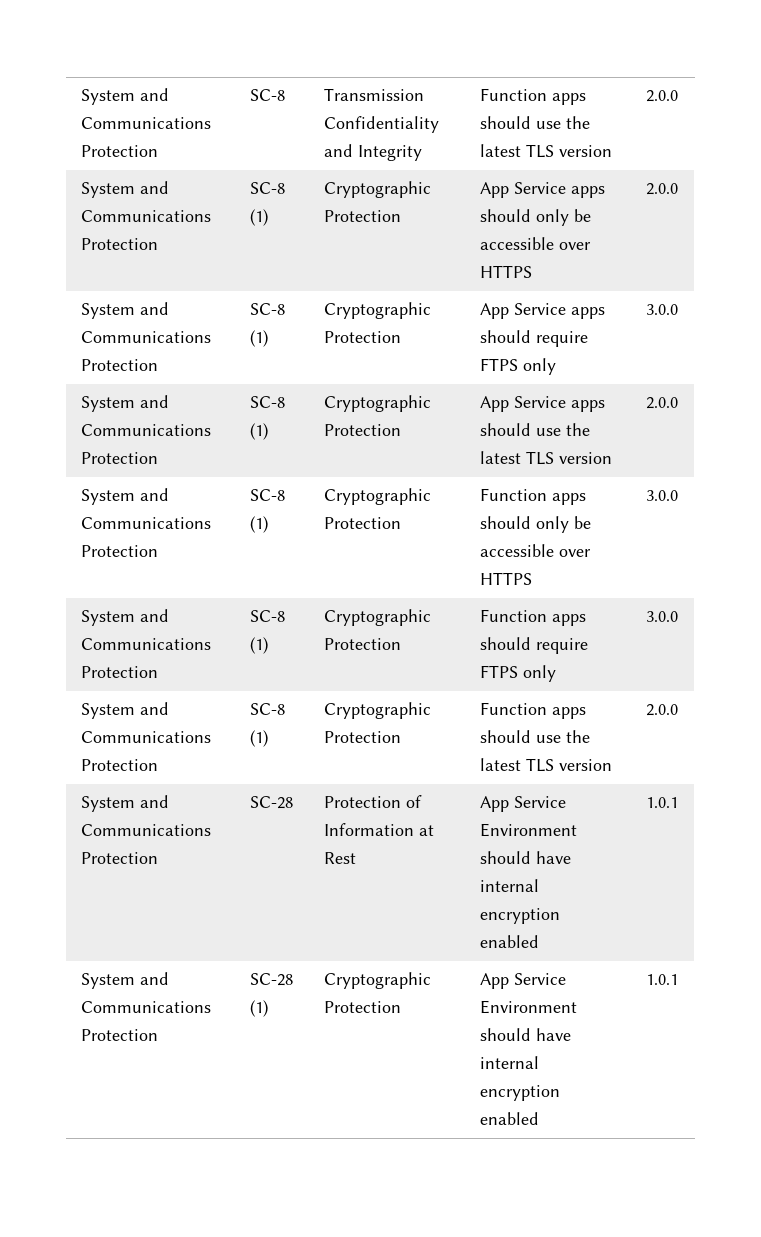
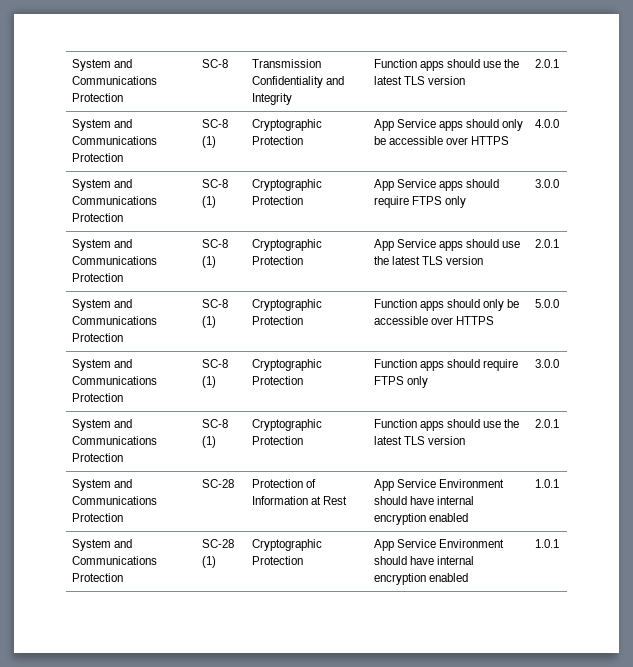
- System and Communications Protection | SC-8 | Transmission Confidentiality and Integrity | Function apps should use the latest TLS version | 2.0.0
+ System and Communications Protection | SC-8 | Transmission Confidentiality and Integrity | Function apps should use the latest TLS version | 2.0.1
- System and Communications Protection | SC-8 (1) | Cryptographic Protection | App Service apps should only be accessible over HTTPS | 2.0.0
+ System and Communications Protection | SC-8 (1) | Cryptographic Protection | App Service apps should only be accessible over HTTPS | 4.0.0
- System and Communications Protection | SC-8 (1) | Cryptographic Protection | App Service apps should use the latest TLS version | 2.0.0
+ System and Communications Protection | SC-8 (1) | Cryptographic Protection | App Service apps should use the latest TLS version | 2.0.1
- System and Communications Protection | SC-8 (1) | Cryptographic Protection | Function apps should only be accessible over HTTPS | 3.0.0
+ System and Communications Protection | SC-8 (1) | Cryptographic Protection | Function apps should only be accessible over HTTPS | 5.0.0
- System and Communications Protection | SC-8 (1) | Cryptographic Protection | Function apps should use the latest TLS version | 2.0.0
+ System and Communications Protection | SC-8 (1) | Cryptographic Protection | Function apps should use the latest TLS version | 2.0.1

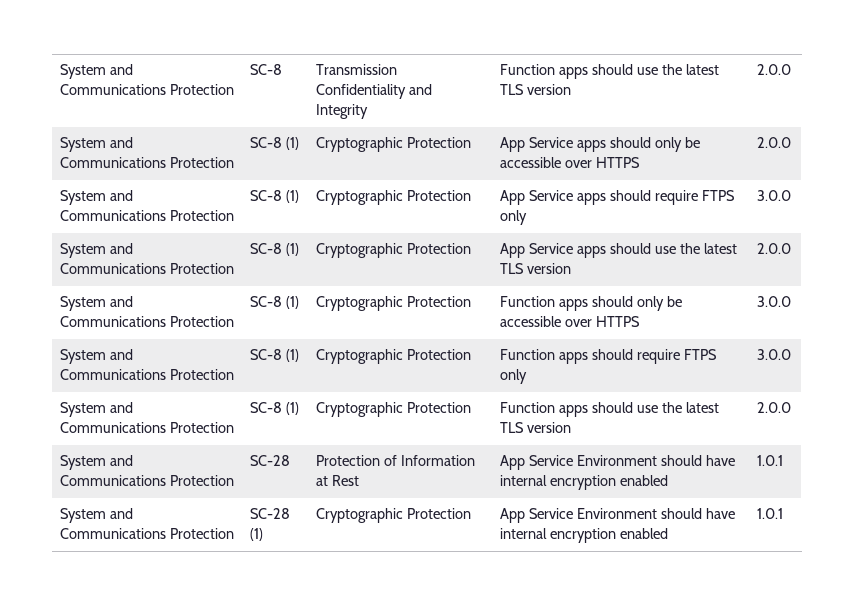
- System and Communications Protection | SC-8 | Transmission Confidentiality and Integrity | Function apps should use the latest TLS version | 2.0.1
+ System and Communications Protection | SC-8 | Transmission Confidentiality and Integrity | Function apps should use the latest TLS version | 2.0.0
- System and Communications Protection | SC-8 (1) | Cryptographic Protection | App Service apps should only be accessible over HTTPS | 4.0.0
+ System and Communications Protection | SC-8 (1) | Cryptographic Protection | App Service apps should only be accessible over HTTPS | 2.0.0
- System and Communications Protection | SC-8 (1) | Cryptographic Protection | App Service apps should use the latest TLS version | 2.0.1
+ System and Communications Protection | SC-8 (1) | Cryptographic Protection | App Service apps should use the latest TLS version | 2.0.0
- System and Communications Protection | SC-8 (1) | Cryptographic Protection | Function apps should only be accessible over HTTPS | 5.0.0
+ System and Communications Protection | SC-8 (1) | Cryptographic Protection | Function apps should only be accessible over HTTPS | 3.0.0
- System and Communications Protection | SC-8 (1) | Cryptographic Protection | Function apps should use the latest TLS version | 2.0.1
+ System and Communications Protection | SC-8 (1) | Cryptographic Protection | Function apps should use the latest TLS version | 2.0.0

